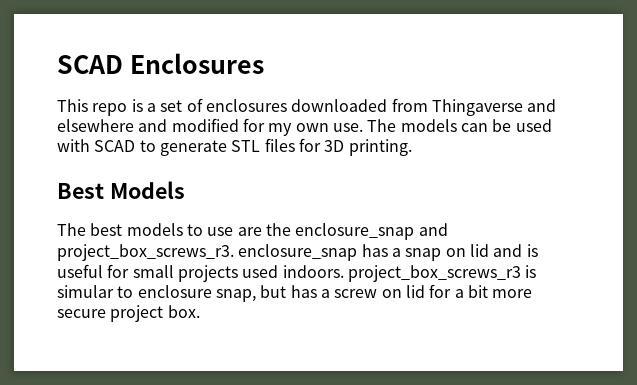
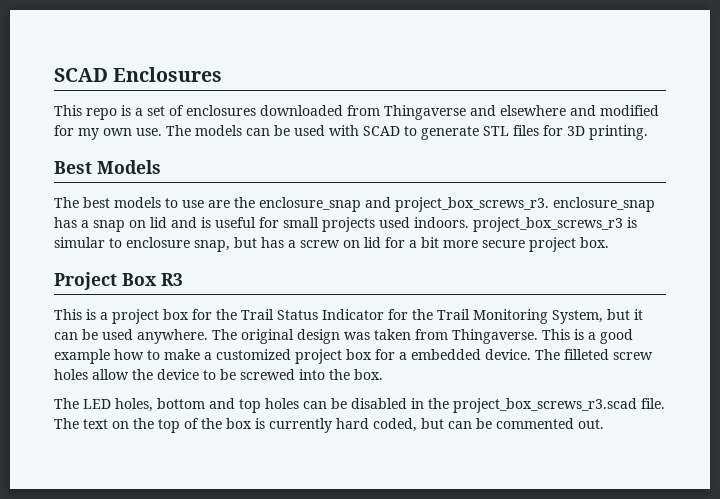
+ Project Box R3
+ This is a project box for the Trail Status Indicator for the Trail Monitoring System, but it can be used anywhere. The original design was taken from Thingaverse. This is a good example how to make a customized project box for a embedded device. The filleted screw holes allow the device to be screwed into the box.
+ The LED holes, bottom and top holes can be disabled in the project_box_screws_r3.scad file. The text on the top of the box is currently hard coded, but can be commented out.

